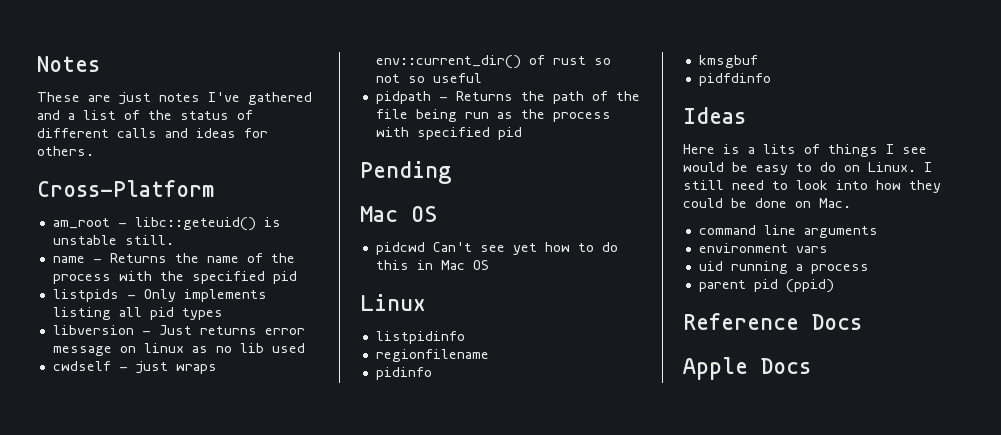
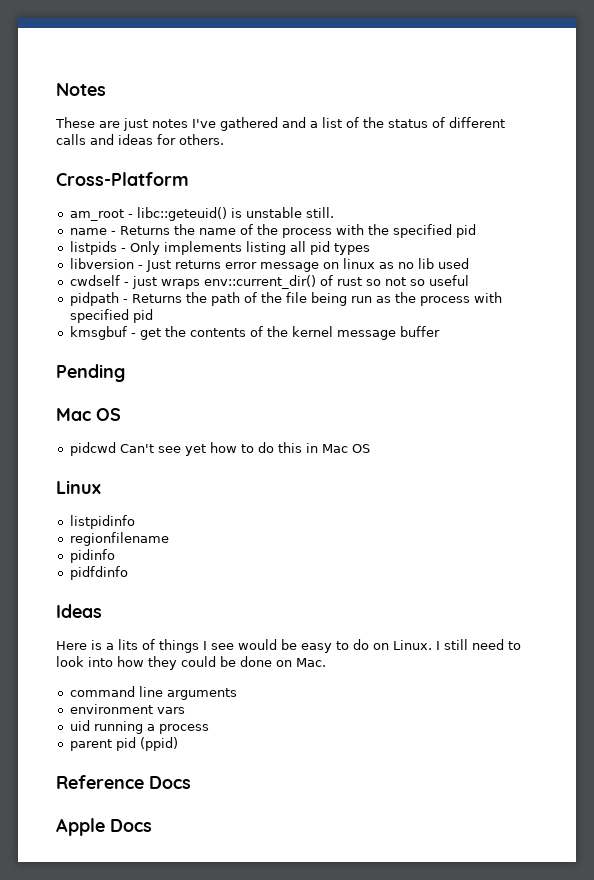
+ kmsgbuf - get the contents of the kernel message buffer
- kmsgbuf

